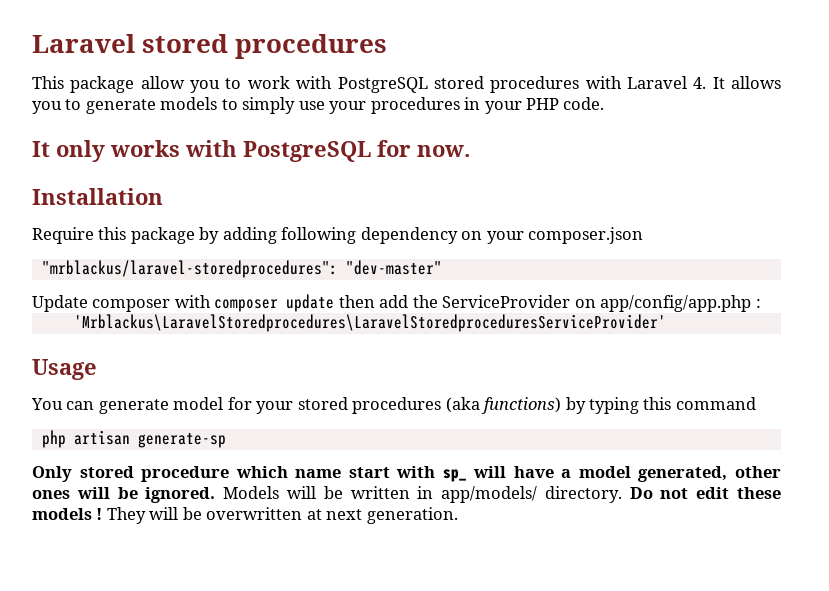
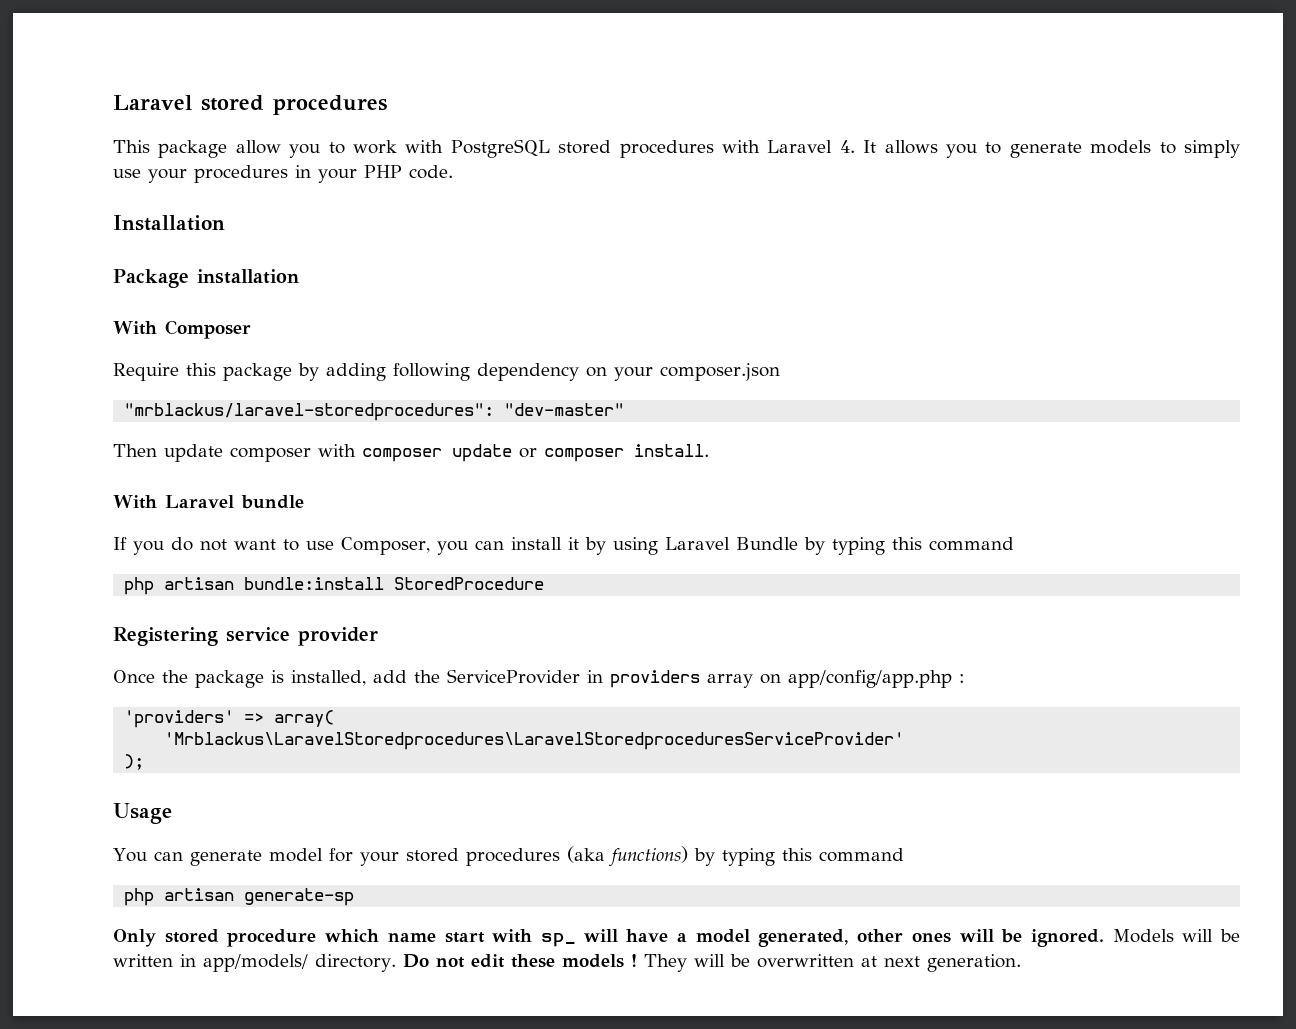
- It only works with PostgreSQL for now.
  Installation
+ Package installation
+ With Composer
- Update composer with composer update then add the ServiceProvider on app/config/app.php :
+ Then update composer with composer update or composer install.
+ With Laravel bundle
+ If you do not want to use Composer, you can install it by using Laravel Bundle by typing this command
+ php artisan bundle:install StoredProcedure
+ Registering service provider
+ Once the package is installed, add the ServiceProvider in providers array on app/config/app.php :
+ 'providers' => array(
+ );

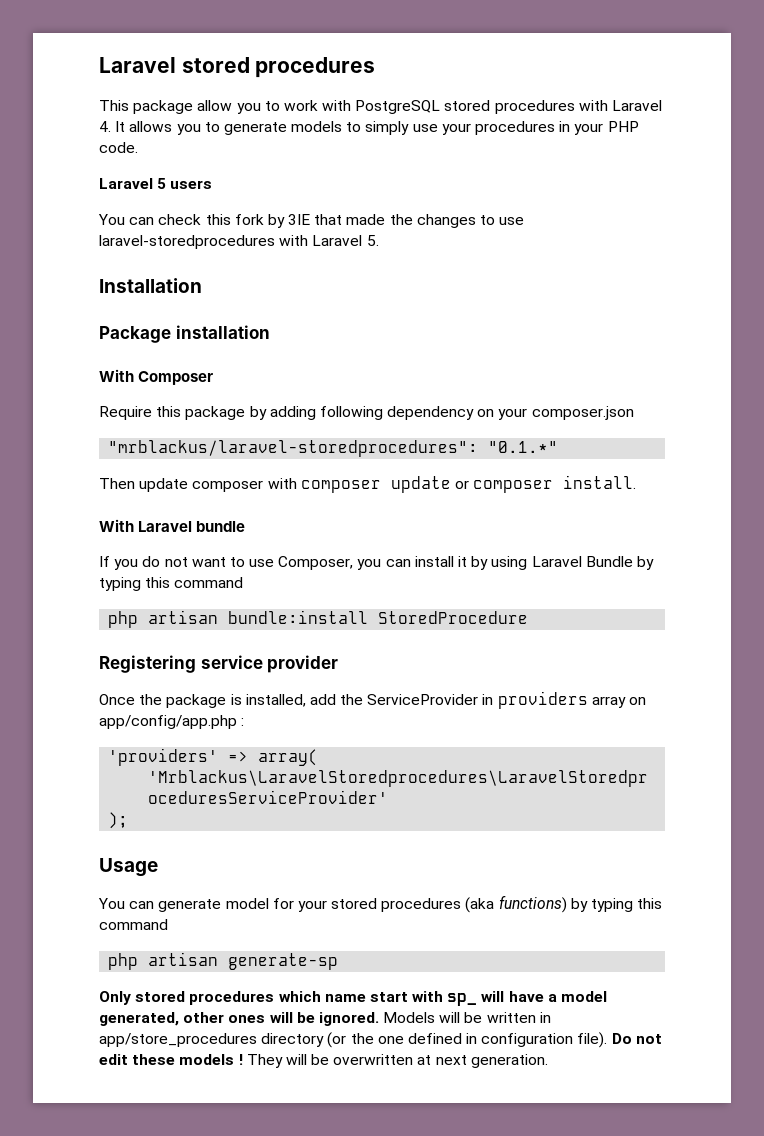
+ Laravel 5 users
+ You can check this fork by 3IE that made the changes to use laravel-storedprocedures with Laravel 5.
- "mrblackus/laravel-storedprocedures": "dev-master"
+ "mrblackus/laravel-storedprocedures": "0.1.*"
- Only stored procedure which name start with sp_ will have a model generated, other ones will be ignored.
+ Only stored procedures which name start with sp_ will have a model generated, other ones will be ignored.
- Models will be written in app/models/ directory.
+ Models will be written in app/store_procedures directory (or the one defined in configuration file).

